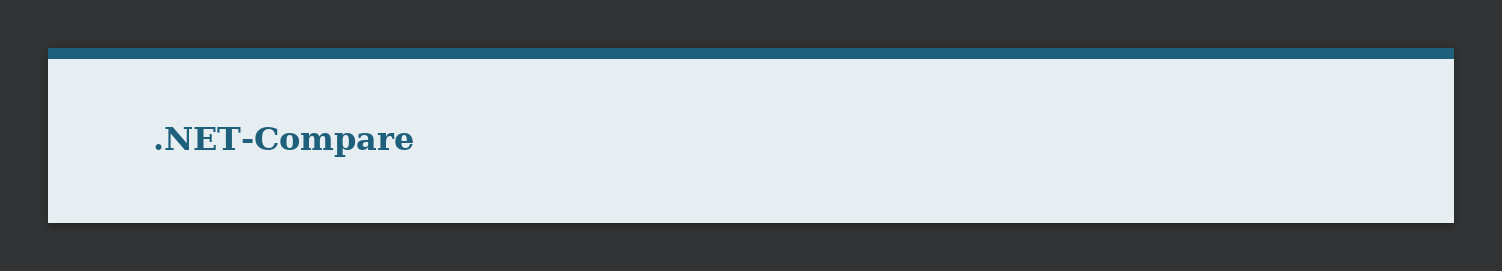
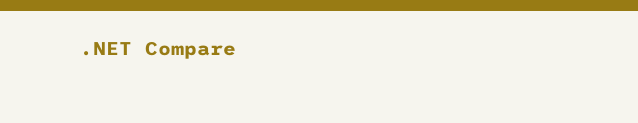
- .NET-Compare
+ .NET Compare

